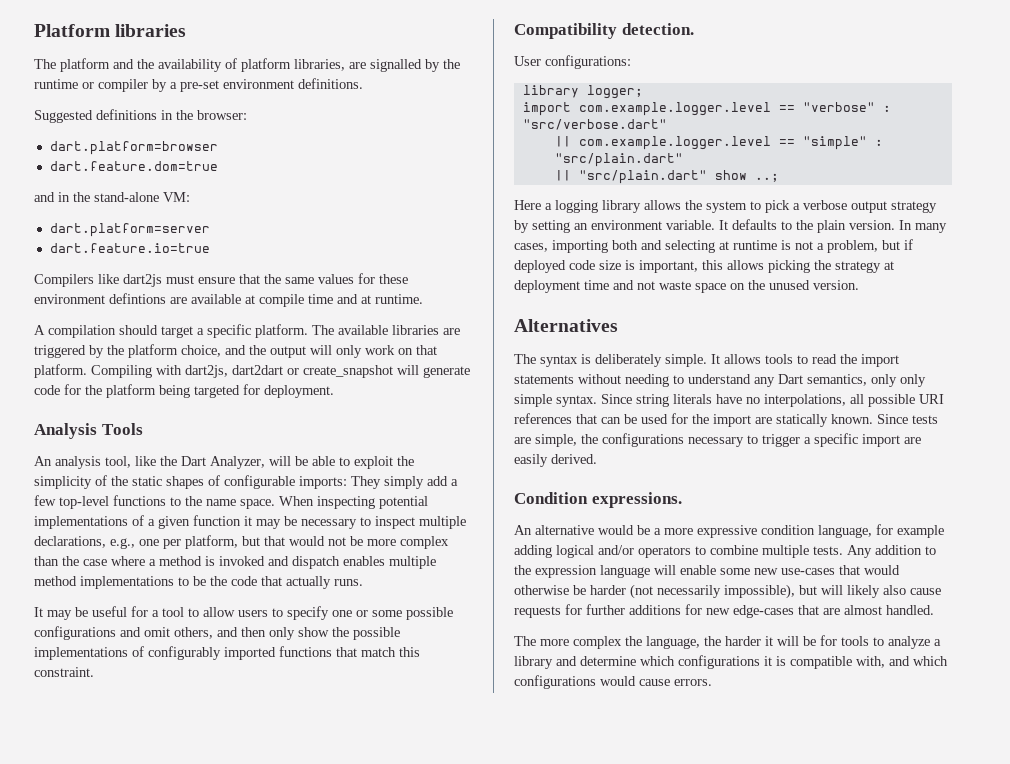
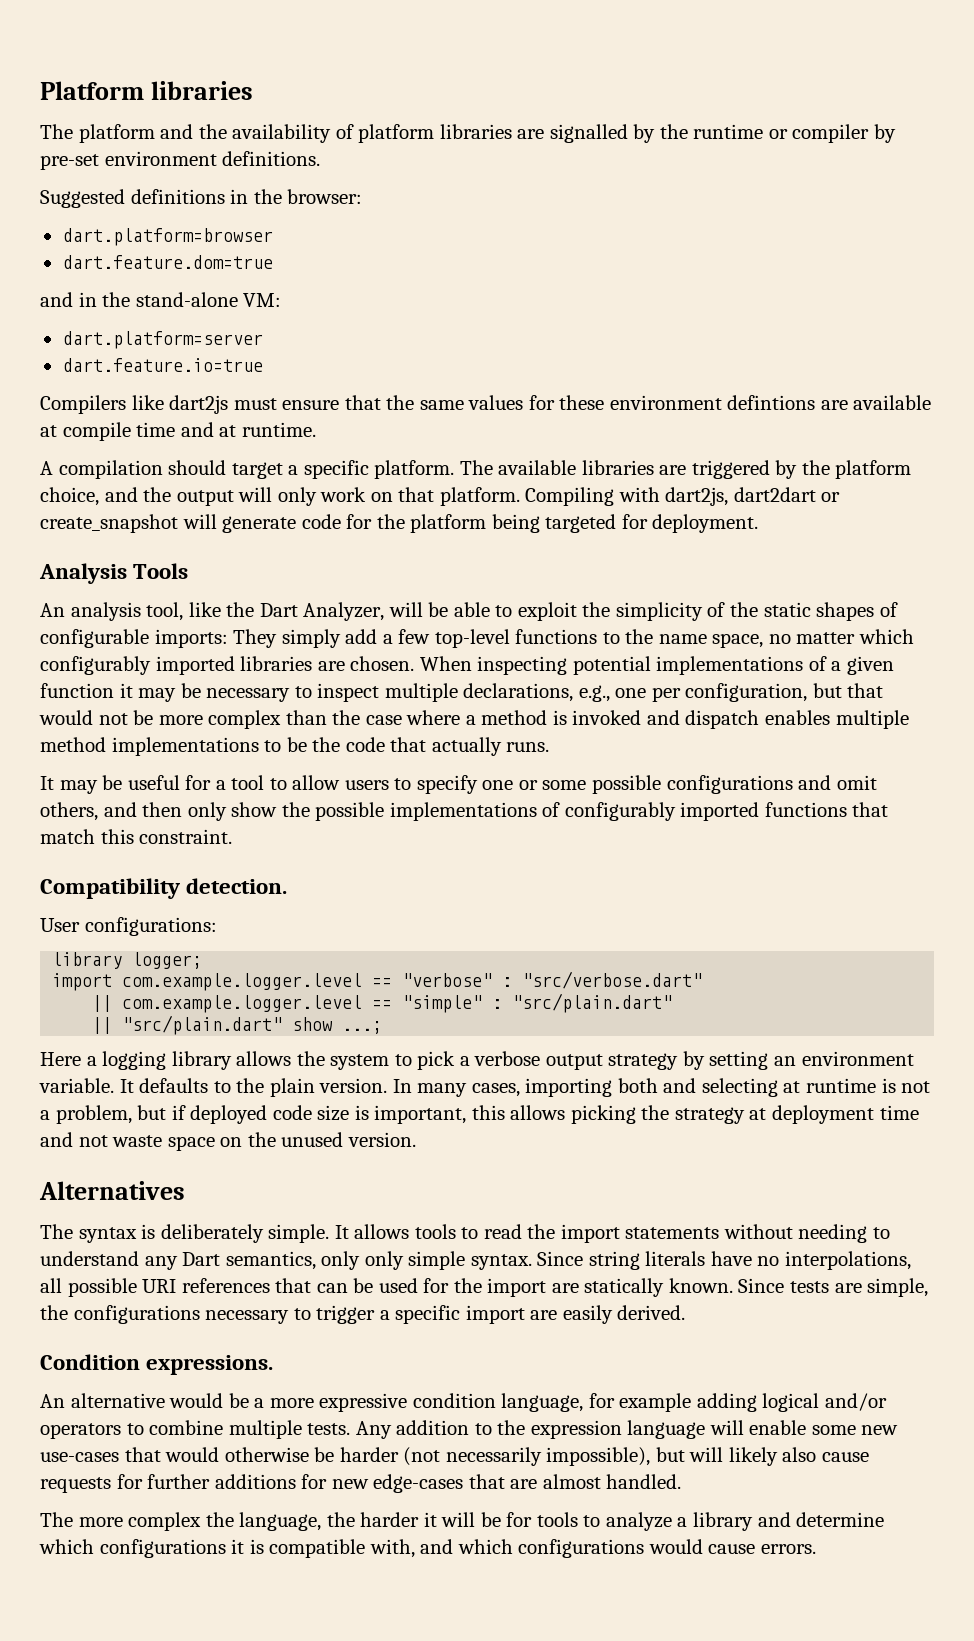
- The platform and the availability of platform libraries, are signalled by the runtime or compiler by a pre-set environment definitions.
+ The platform and the availability of platform libraries are signalled by the runtime or compiler by pre-set environment definitions.
- An analysis tool, like the Dart Analyzer, will be able to exploit the simplicity of the static shapes of configurable imports: They simply add a few top-level functions to the name space.
+ An analysis tool, like the Dart Analyzer, will be able to exploit the simplicity of the static shapes of configurable imports: They simply add a few top-level functions to the name space, no matter which configurably imported libraries are chosen.
- When inspecting potential implementations of a given function it may be necessary to inspect multiple declarations, e.g., one per platform, but that would not be more complex than the case where a method is invoked and dispatch enables multiple method implementations to be the code that actually runs.
+ When inspecting potential implementations of a given function it may be necessary to inspect multiple declarations, e.g., one per configuration, but that would not be more complex than the case where a method is invoked and dispatch enables multiple method implementations to be the code that actually runs.
- || "src/plain.dart" show ..;
+ || "src/plain.dart" show ...;

